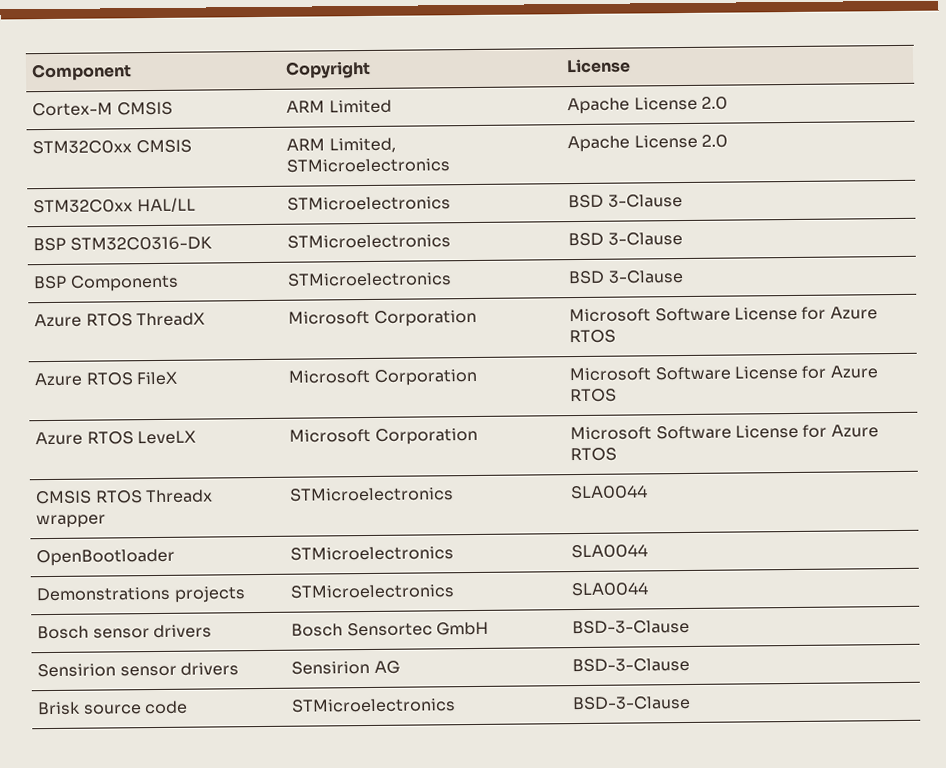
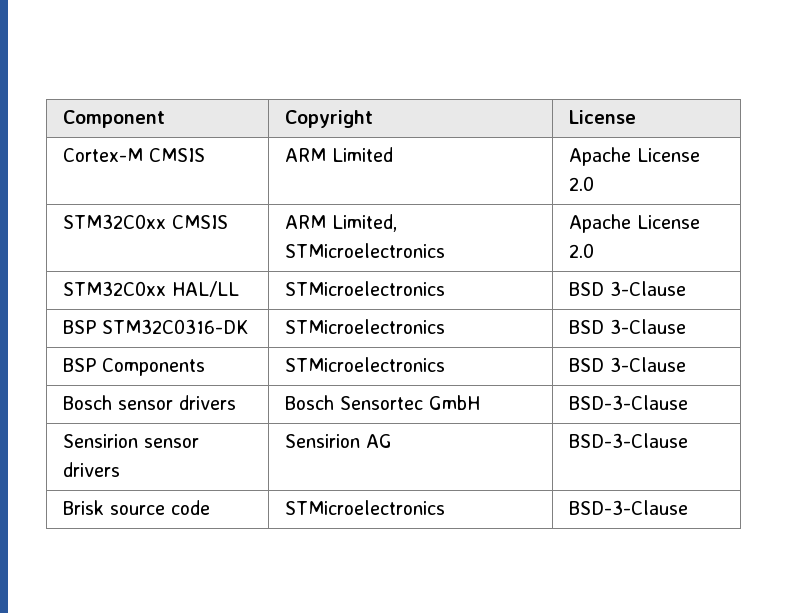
- Azure RTOS ThreadX | Microsoft Corporation | Microsoft Software License for Azure RTOS
- Azure RTOS FileX | Microsoft Corporation | Microsoft Software License for Azure RTOS
- Azure RTOS LeveLX | Microsoft Corporation | Microsoft Software License for Azure RTOS
- CMSIS RTOS Threadx wrapper | STMicroelectronics | SLA0044
- OpenBootloader | STMicroelectronics | SLA0044
- Demonstrations projects | STMicroelectronics | SLA0044

